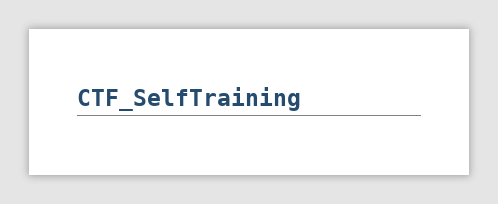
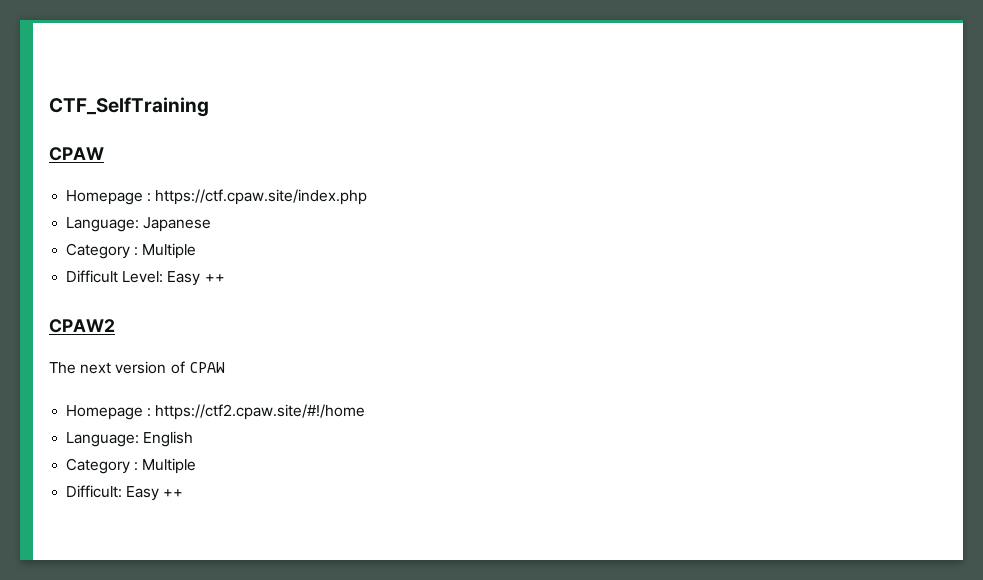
  CTF_SelfTraining
+ CPAW
+ Homepage : https://ctf.cpaw.site/index.php
+ Language: Japanese
+ Category : Multiple
+ Difficult Level: Easy ++
+ CPAW2
+ The next version of CPAW
+ Homepage : https://ctf2.cpaw.site/#!/home
+ Language: English
+ Category : Multiple
+ Difficult: Easy ++

